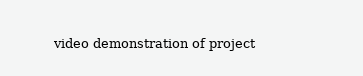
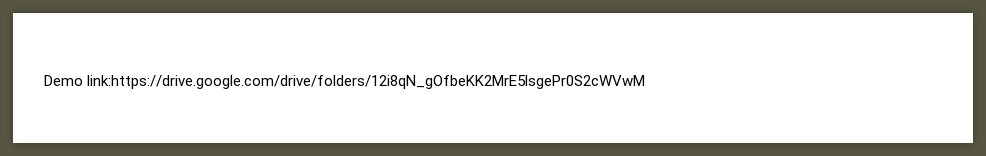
- video demonstration of project
+ Demo link:https://drive.google.com/drive/folders/12i8qN_gOfbeKK2MrE5lsgePr0S2cWVwM

